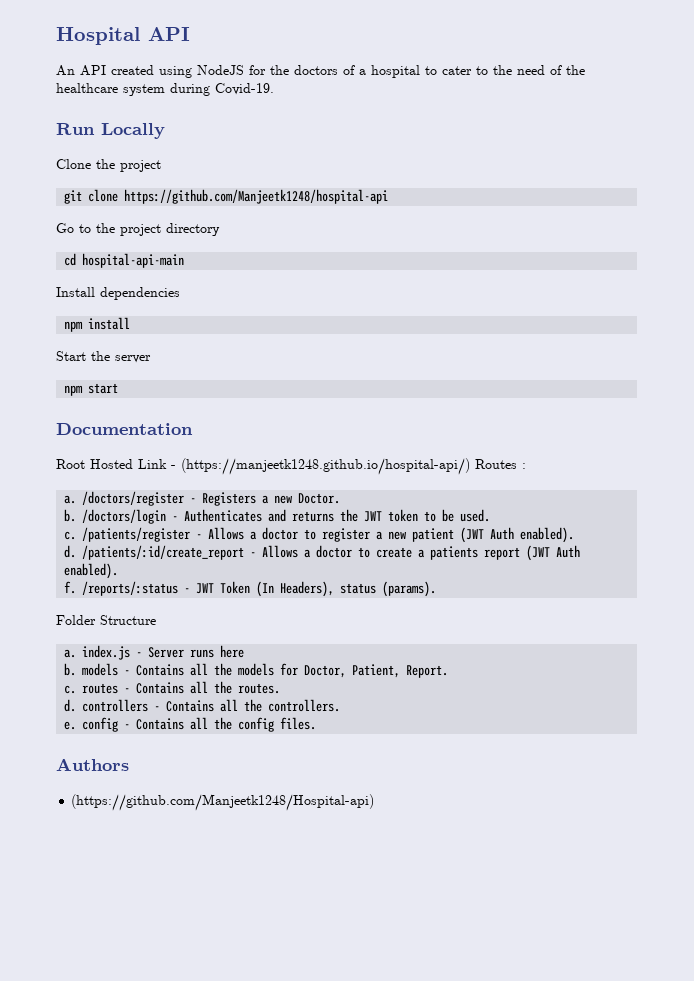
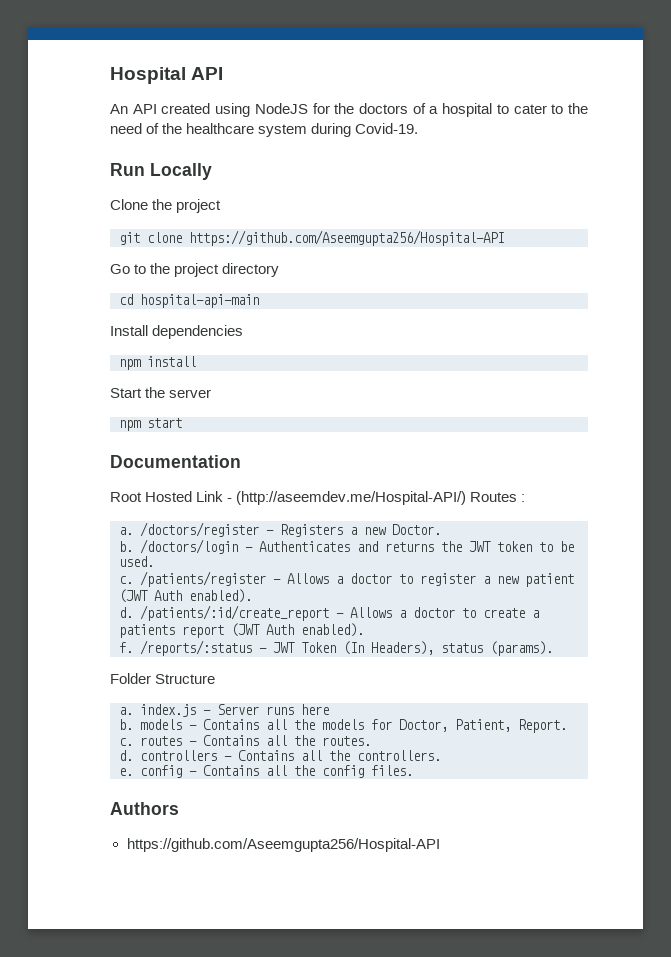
- git clone https://github.com/Manjeetk1248/hospital-api
+ git clone https://github.com/Aseemgupta256/Hospital-API
- Root Hosted Link - (https://manjeetk1248.github.io/hospital-api/) Routes :
+ Root Hosted Link - (http://aseemdev.me/Hospital-API/) Routes :
  Authors
- (https://github.com/Manjeetk1248/Hospital-api)
+ https://github.com/Aseemgupta256/Hospital-API

